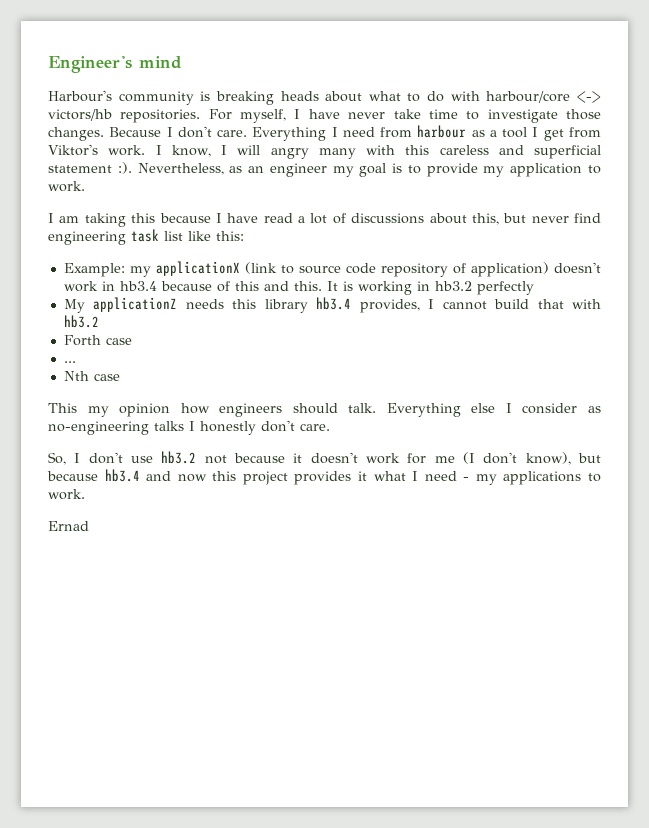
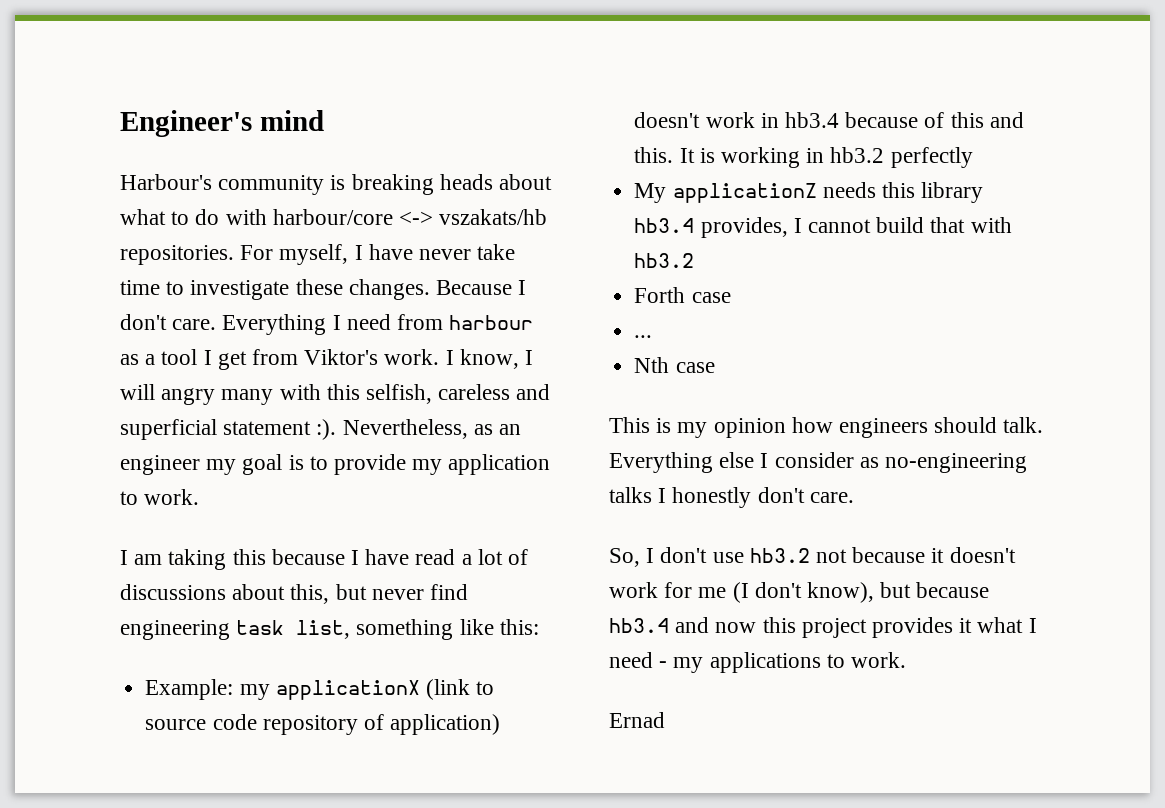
- Harbour's community is breaking heads about what to do with harbour/core <-> victors/hb repositories.
+ Harbour's community is breaking heads about what to do with harbour/core <-> vszakats/hb repositories.
- For myself, I have never take time to investigate those changes.
+ For myself, I have never take time to investigate these changes.
- I know, I will angry many with this careless and superficial statement :).
+ I know, I will angry many with this selfish, careless and superficial statement :).
- I am taking this because I have read a lot of discussions about this, but never find engineering task list like this:
+ I am taking this because I have read a lot of discussions about this, but never find engineering task list, something like this:
- This my opinion how engineers should talk.
+ This is my opinion how engineers should talk.

